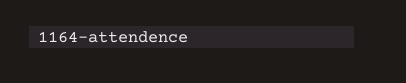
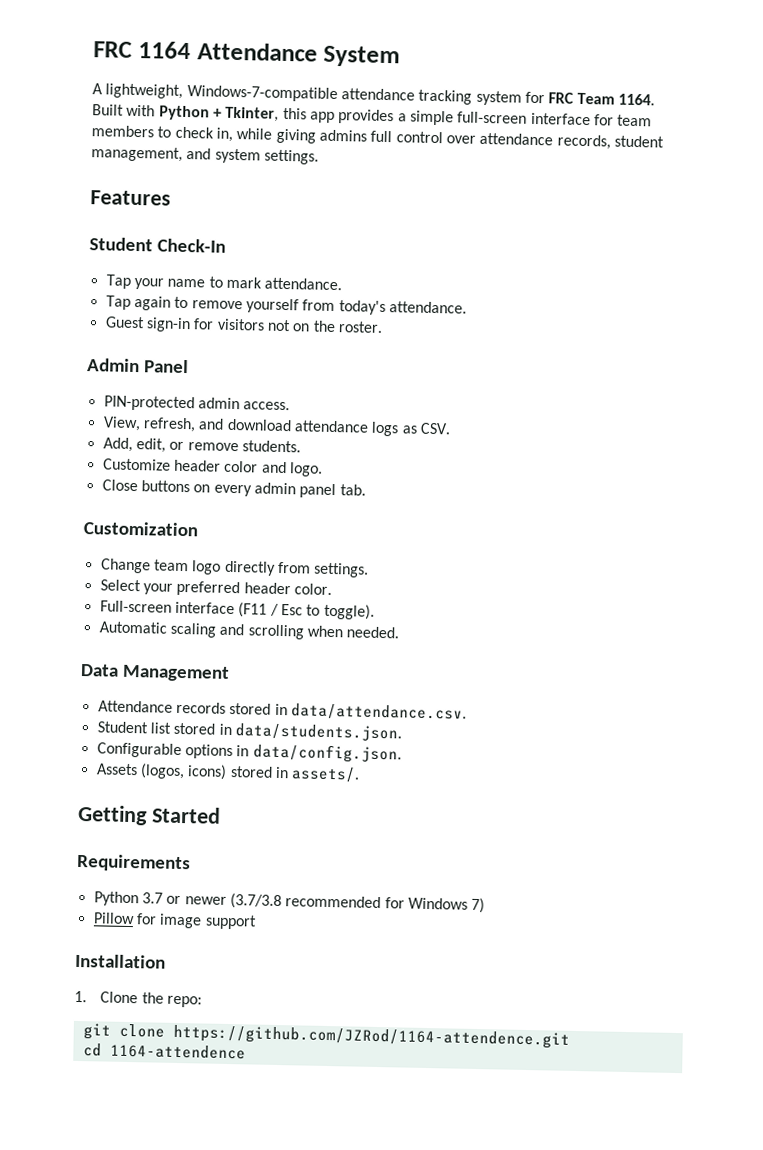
- 1164-attendence
+ FRC 1164 Attendance System
+ A lightweight, Windows-7-compatible attendance tracking system for FRC Team 1164.
+ Built with Python + Tkinter, this app provides a simple full-screen interface for team members to check in, while giving admins full control over attendance records, student management, and system settings.
+ Features
+ Student Check-In
+ Tap your name to mark attendance.
+ Tap again to remove yourself from today's attendance.
+ Guest sign-in for visitors not on the roster.
+ Admin Panel
+ PIN-protected admin access.
+ View, refresh, and download attendance logs as CSV.
+ Add, edit, or remove students.
+ Customize header color and logo.
+ Close buttons on every admin panel tab.
+ Customization
+ Change team logo directly from settings.
+ Select your preferred header color.
+ Full-screen interface (F11 / Esc to toggle).
+ Automatic scaling and scrolling when needed.
+ Data Management
+ Attendance records stored in data/attendance.csv.
+ Student list stored in data/students.json.
+ Configurable options in data/config.json.
+ Assets (logos, icons) stored in assets/.
+ Getting Started
+ Requirements
+ Python 3.7 or newer (3.7/3.8 recommended for Windows 7)
+ Pillow for image support
+ Installation
+ 1. Clone the repo:
+ git clone https://github.com/JZRod/1164-attendence.git
+ cd 1164-attendence

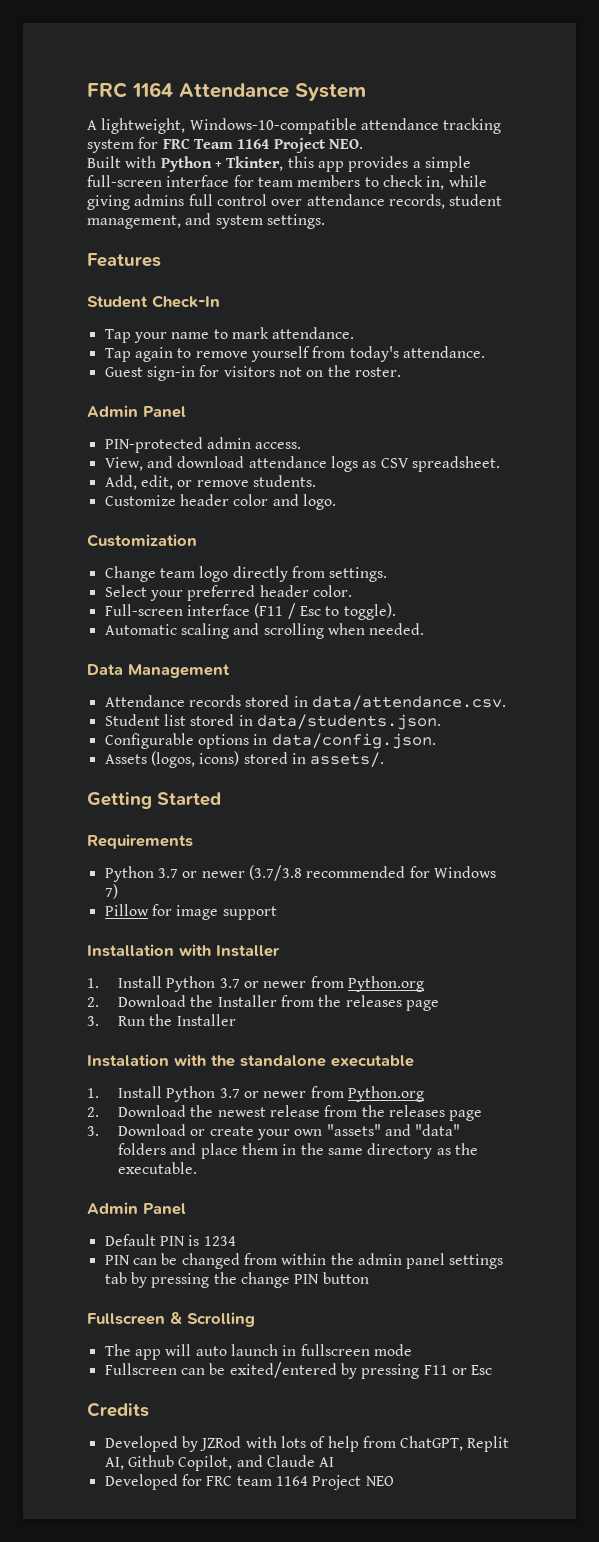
- A lightweight, Windows-7-compatible attendance tracking system for FRC Team 1164.
+ A lightweight, Windows-10-compatible attendance tracking system for FRC Team 1164 Project NEO.
- View, refresh, and download attendance logs as CSV.
+ View, and download attendance logs as CSV spreadsheet.
- Close buttons on every admin panel tab.
- Installation
- 1. Clone the repo:
- git clone https://github.com/JZRod/1164-attendence.git
- cd 1164-attendence
+ Installation with Installer
+ 1. Install Python 3.7 or newer from Python.org
+ 2. Download the Installer from the releases page
+ 3. Run the Installer
+ Instalation with the standalone executable
+ 1. Install Python 3.7 or newer from Python.org
+ 2. Download the newest release from the releases page
+ 3. Download or create your own "assets" and "data" folders and place them in the same directory as the executable.
+ Admin Panel
+ Default PIN is 1234
+ PIN can be changed from within the admin panel settings tab by pressing the change PIN button
+ Fullscreen & Scrolling
+ The app will auto launch in fullscreen mode
+ Fullscreen can be exited/entered by pressing F11 or Esc
+ Credits
+ Developed by JZRod with lots of help from ChatGPT, Replit AI, Github Copilot, and Claude AI
+ Developed for FRC team 1164 Project NEO

